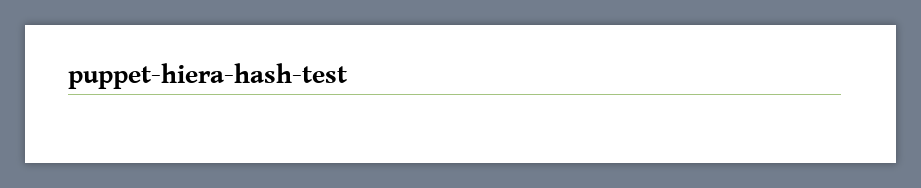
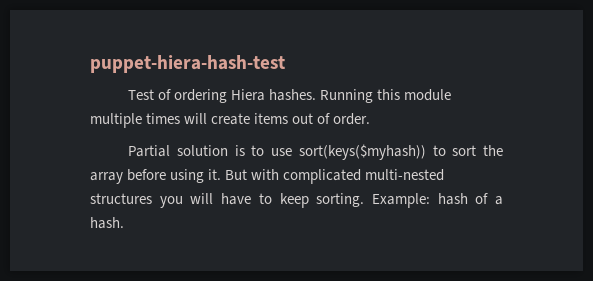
+ Test of ordering Hiera hashes. Running this module multiple times will create items out of order.
+ Partial solution is to use sort(keys($myhash)) to sort the array before using it. But with complicated multi-nested structures you will have to keep sorting. Example: hash of a hash.

